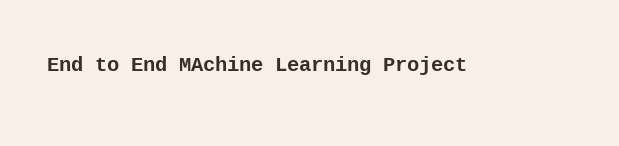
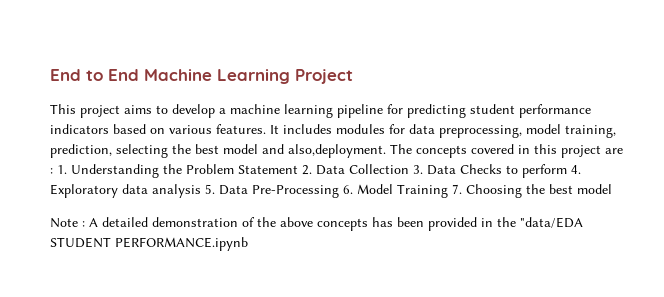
- End to End MAchine Learning Project
+ End to End Machine Learning Project
+ This project aims to develop a machine learning pipeline for predicting student performance indicators based on various features. It includes modules for data preprocessing, model training, prediction, selecting the best model and also,deployment. The concepts covered in this project are : 1. Understanding the Problem Statement 2. Data Collection 3. Data Checks to perform 4. Exploratory data analysis 5. Data Pre-Processing 6. Model Training 7. Choosing the best model
+ Note : A detailed demonstration of the above concepts has been provided in the "data/EDA STUDENT PERFORMANCE.ipynb

